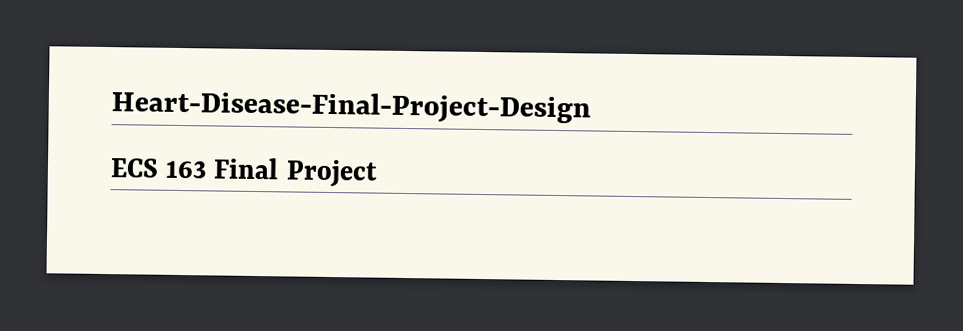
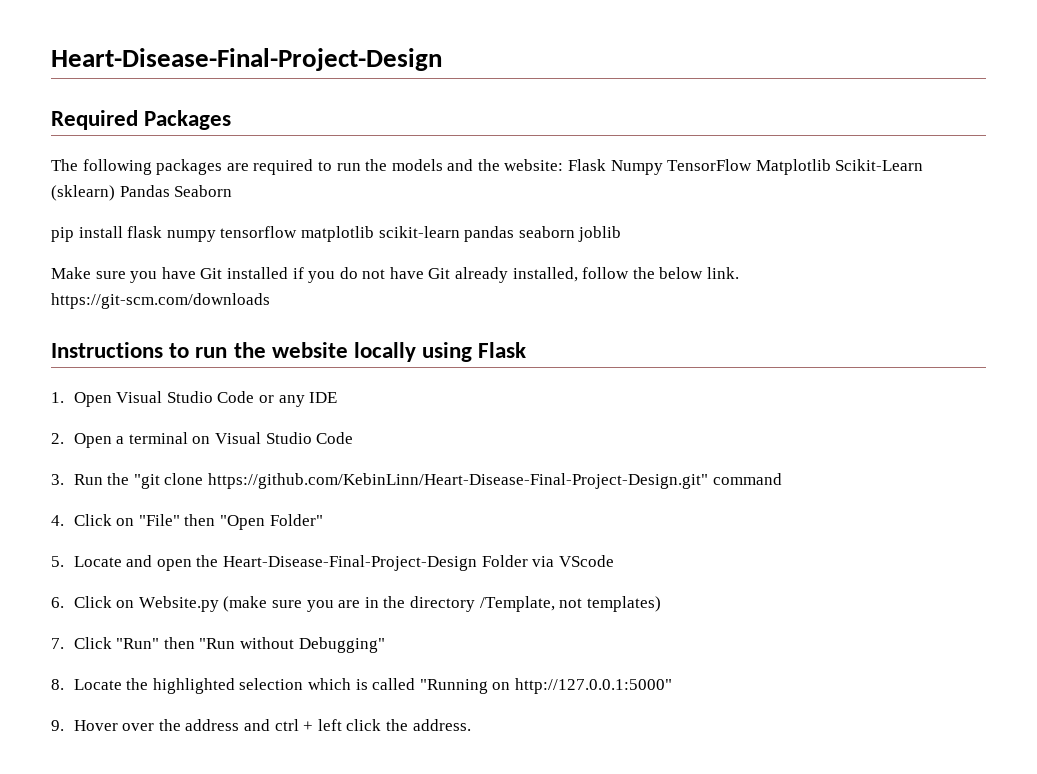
- ECS 163 Final Project
+ Required Packages
+ The following packages are required to run the models and the website: Flask Numpy TensorFlow Matplotlib Scikit-Learn (sklearn) Pandas Seaborn
+ pip install flask numpy tensorflow matplotlib scikit-learn pandas seaborn joblib
+ Make sure you have Git installed if you do not have Git already installed, follow the below link.
+ https://git-scm.com/downloads
+ Instructions to run the website locally using Flask
+ 1. Open Visual Studio Code or any IDE
+ 2. Open a terminal on Visual Studio Code
+ 3. Run the "git clone https://github.com/KebinLinn/Heart-Disease-Final-Project-Design.git" command
+ 4. Click on "File" then "Open Folder"
+ 5. Locate and open the Heart-Disease-Final-Project-Design Folder via VScode
+ 6. Click on Website.py (make sure you are in the directory /Template, not templates)
+ 7. Click "Run" then "Run without Debugging"
+ 8. Locate the highlighted selection which is called "Running on http://127.0.0.1:5000"
+ 9. Hover over the address and ctrl + left click the address.

